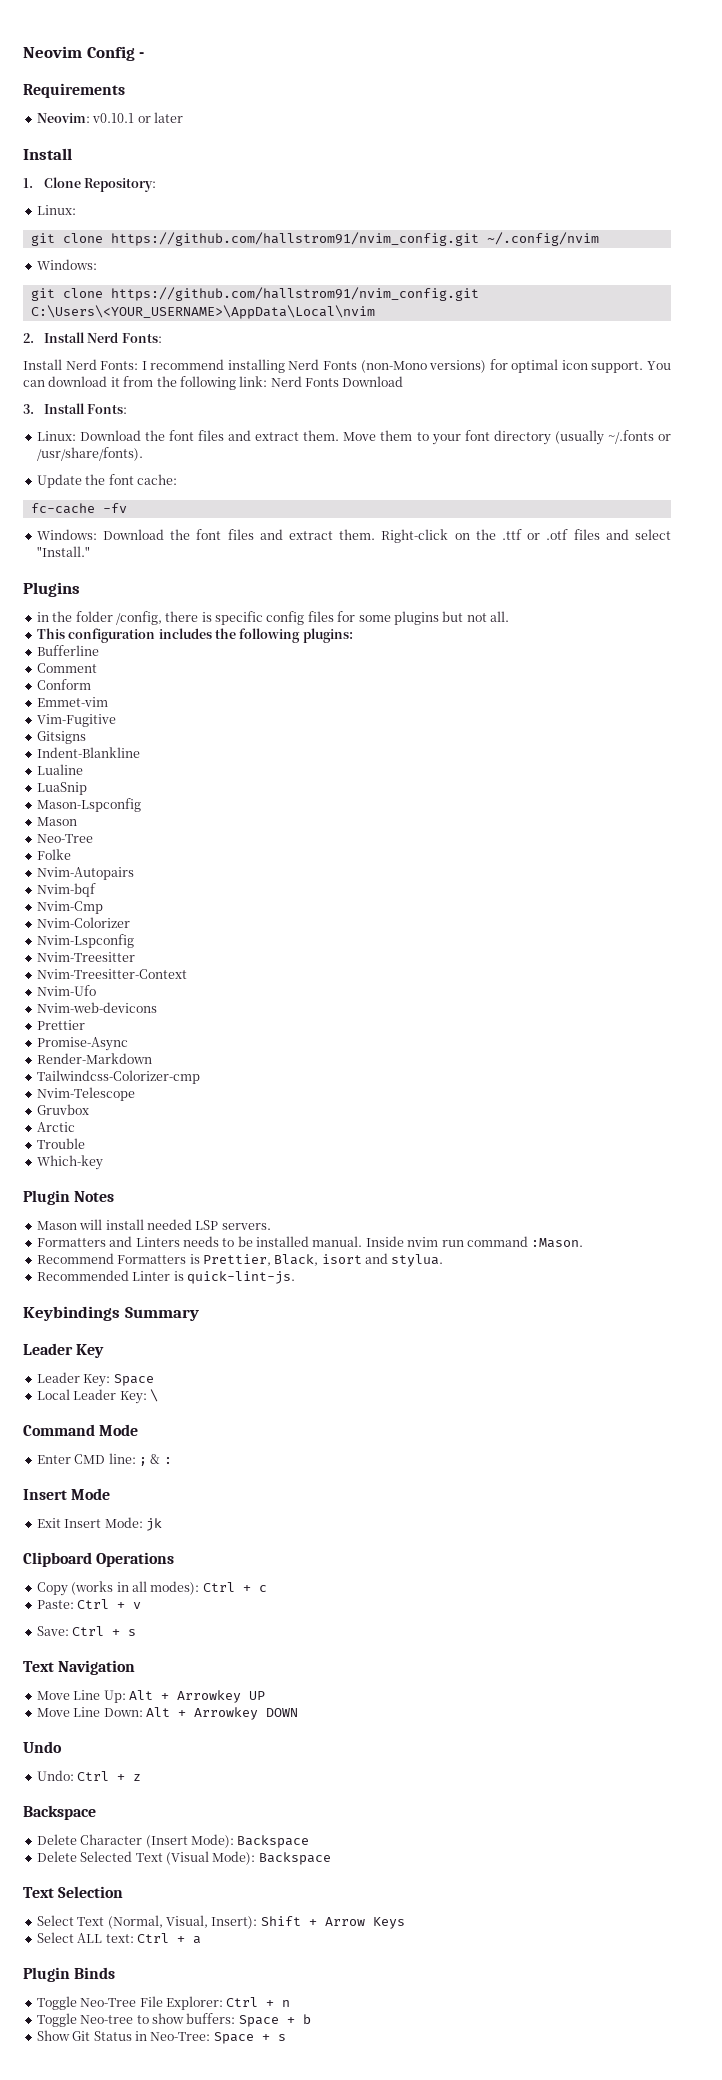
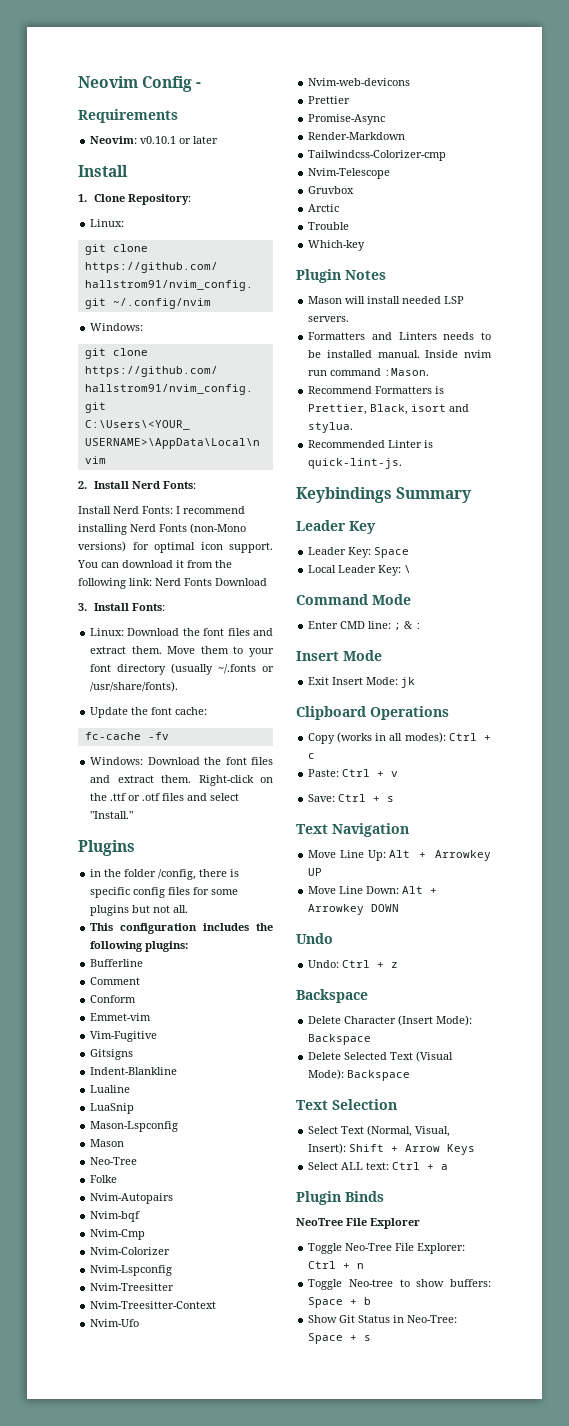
+ NeoTree File Explorer

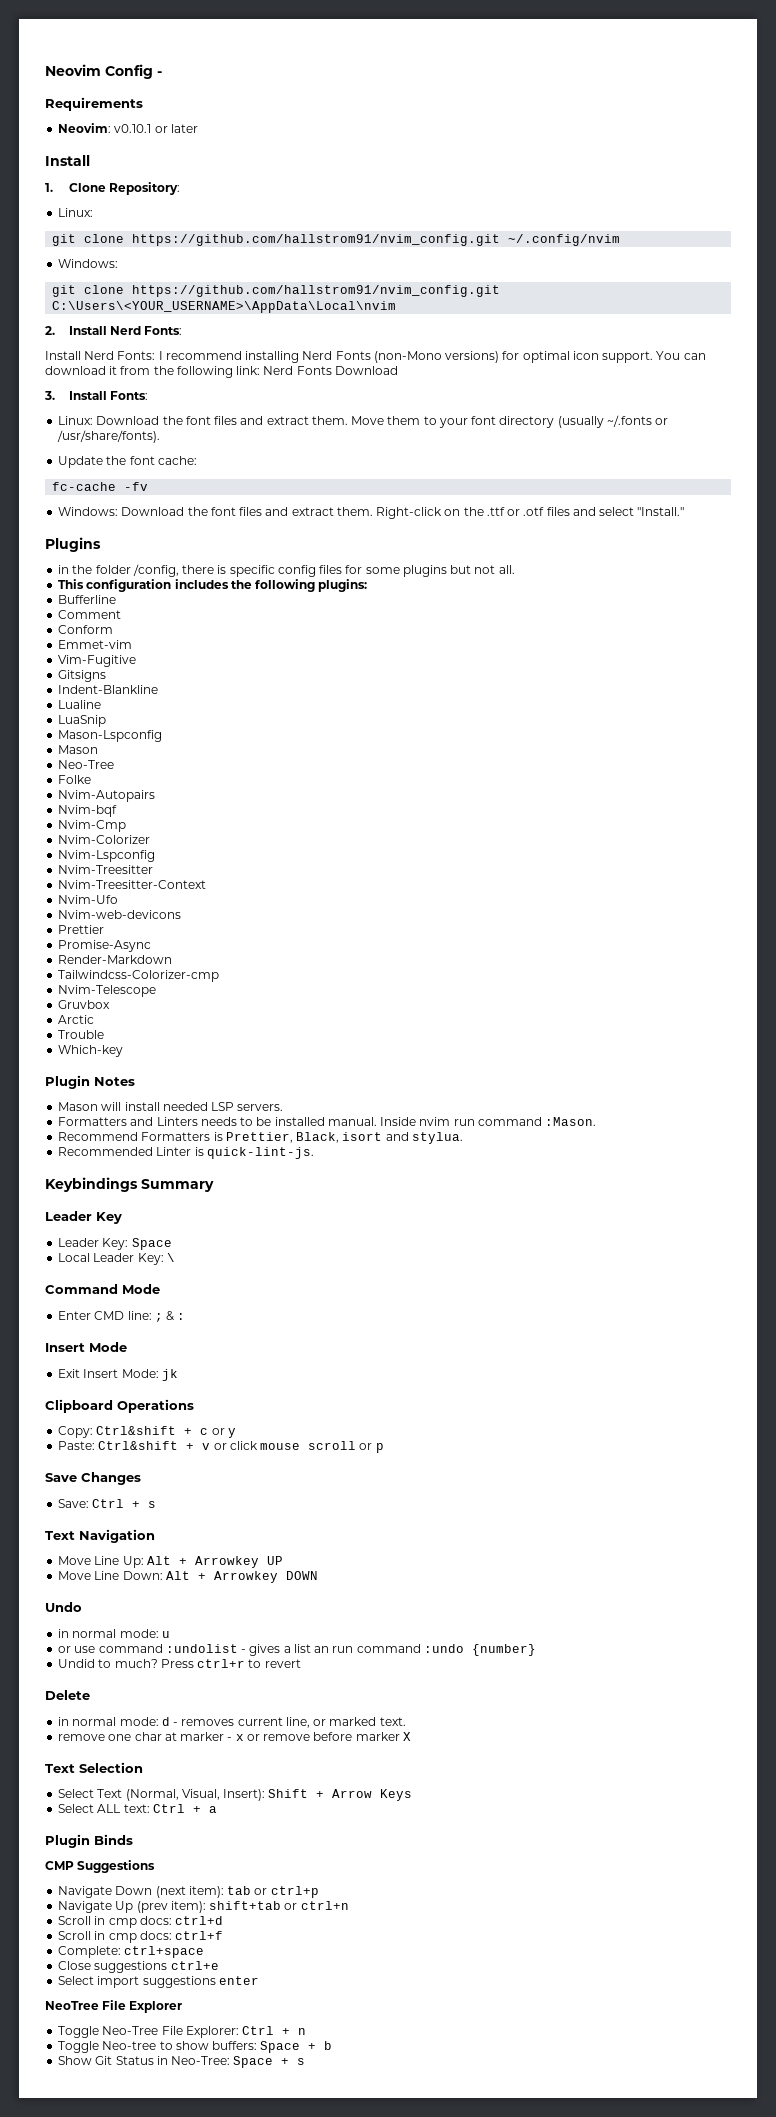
- Copy (works in all modes): Ctrl + c
+ Copy: Ctrl&shift + c or y
- Paste: Ctrl + v
+ Paste: Ctrl&shift + v or click mouse scroll or p
+ Save Changes
- Undo: Ctrl + z
- Backspace
- Delete Character (Insert Mode): Backspace
- Delete Selected Text (Visual Mode): Backspace
+ in normal mode: u
+ or use command :undolist - gives a list an run command :undo {number}
+ Undid to much? Press ctrl+r to revert
+ Delete
+ in normal mode: d - removes current line, or marked text.
+ remove one char at marker - x or remove before marker X
+ CMP Suggestions
+ Navigate Down (next item): tab or ctrl+p
+ Navigate Up (prev item): shift+tab or ctrl+n
+ Scroll in cmp docs: ctrl+d
+ Scroll in cmp docs: ctrl+f
+ Complete: ctrl+space
+ Close suggestions ctrl+e
+ Select import suggestions enter

